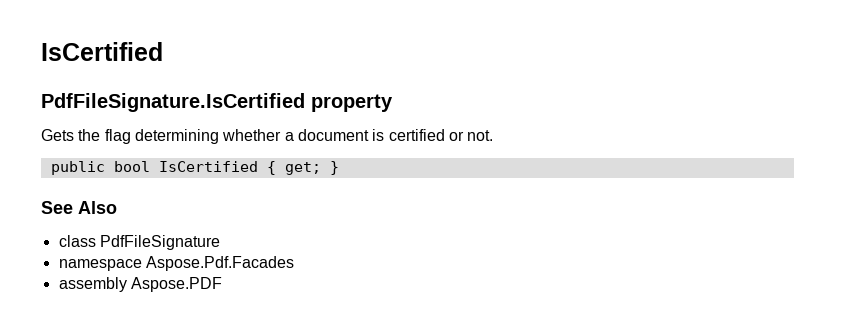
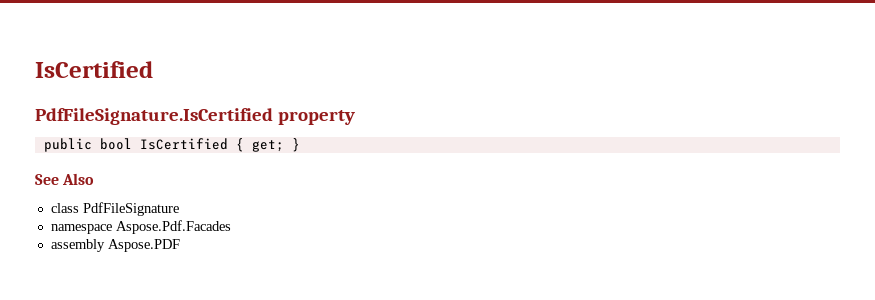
- Gets the flag determining whether a document is certified or not.

